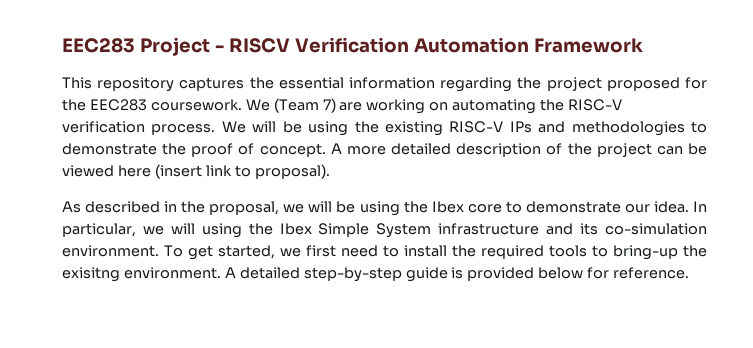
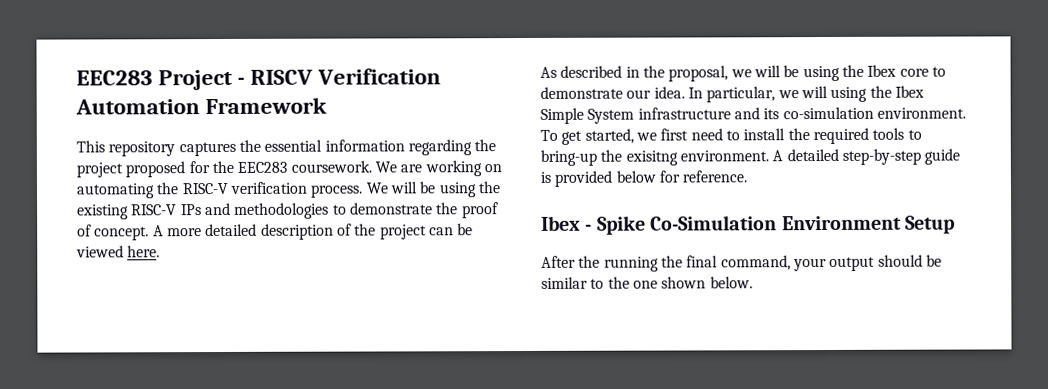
- We (Team 7) are working on automating the RISC-V verification process.
+ We are working on automating the RISC-V verification process.
- A more detailed description of the project can be viewed here (insert link to proposal).
+ A more detailed description of the project can be viewed here.
+ Ibex - Spike Co-Simulation Environment Setup
+ After the running the final command, your output should be similar to the one shown below.

